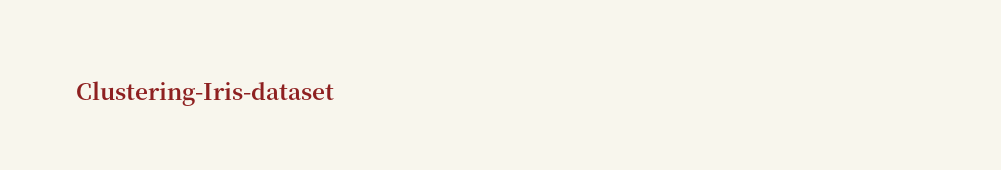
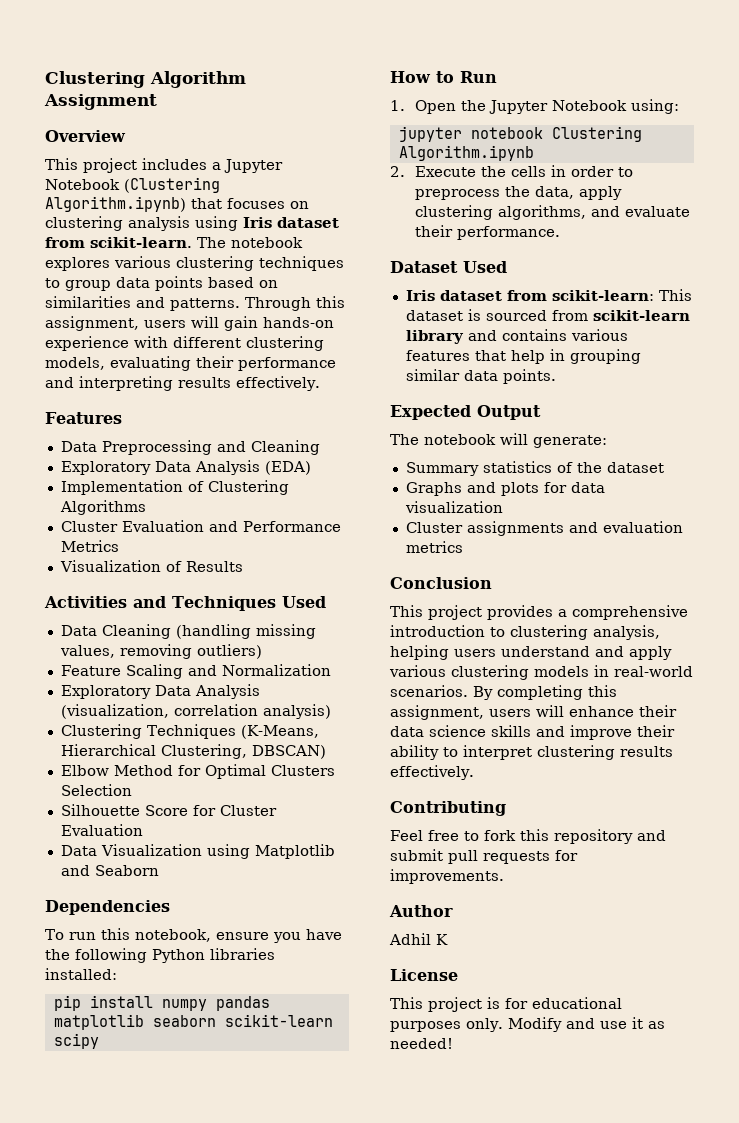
- Clustering-Iris-dataset
+ Clustering Algorithm Assignment
+ Overview
+ This project includes a Jupyter Notebook (Clustering Algorithm.ipynb) that focuses on clustering analysis using Iris dataset from scikit-learn. The notebook explores various clustering techniques to group data points based on similarities and patterns. Through this assignment, users will gain hands-on experience with different clustering models, evaluating their performance and interpreting results effectively.
+ Features
+ Data Preprocessing and Cleaning
+ Exploratory Data Analysis (EDA)
+ Implementation of Clustering Algorithms
+ Cluster Evaluation and Performance Metrics
+ Visualization of Results
+ Activities and Techniques Used
+ Data Cleaning (handling missing values, removing outliers)
+ Feature Scaling and Normalization
+ Exploratory Data Analysis (visualization, correlation analysis)
+ Clustering Techniques (K-Means, Hierarchical Clustering, DBSCAN)
+ Elbow Method for Optimal Clusters Selection
+ Silhouette Score for Cluster Evaluation
+ Data Visualization using Matplotlib and Seaborn
+ Dependencies
+ To run this notebook, ensure you have the following Python libraries installed:
+ pip install numpy pandas matplotlib seaborn scikit-learn scipy
+ How to Run
+ 1. Open the Jupyter Notebook using:
+ jupyter notebook Clustering Algorithm.ipynb
+ 2. Execute the cells in order to preprocess the data, apply clustering algorithms, and evaluate their performance.
+ Dataset Used
+ Iris dataset from scikit-learn: This dataset is sourced from scikit-learn library and contains various features that help in grouping similar data points.
+ Expected Output
+ The notebook will generate:
+ Summary statistics of the dataset
+ Graphs and plots for data visualization
+ Cluster assignments and evaluation metrics
+ Conclusion
+ This project provides a comprehensive introduction to clustering analysis, helping users understand and apply various clustering models in real-world scenarios. By completing this assignment, users will enhance their data science skills and improve their ability to interpret clustering results effectively.
+ Contributing
+ Feel free to fork this repository and submit pull requests for improvements.
+ Author
+ Adhil K
+ License
+ This project is for educational purposes only. Modify and use it as needed!

